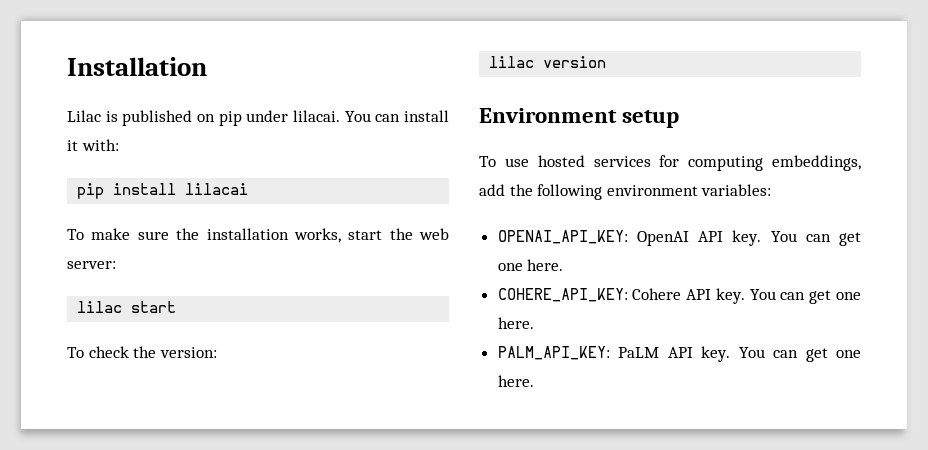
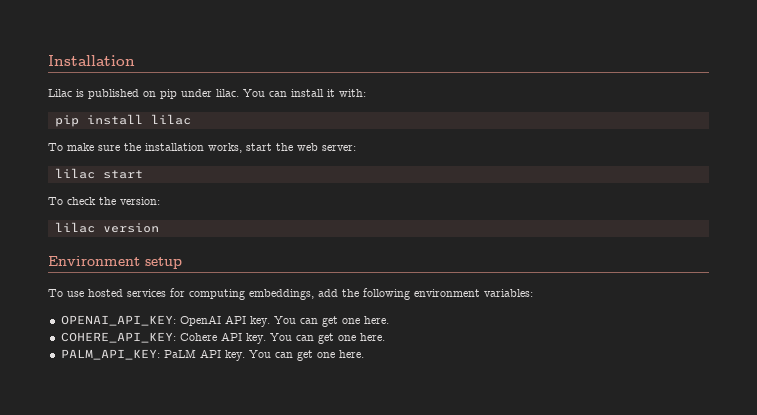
- Lilac is published on pip under lilacai.
+ Lilac is published on pip under lilac.
- pip install lilacai
+ pip install lilac

